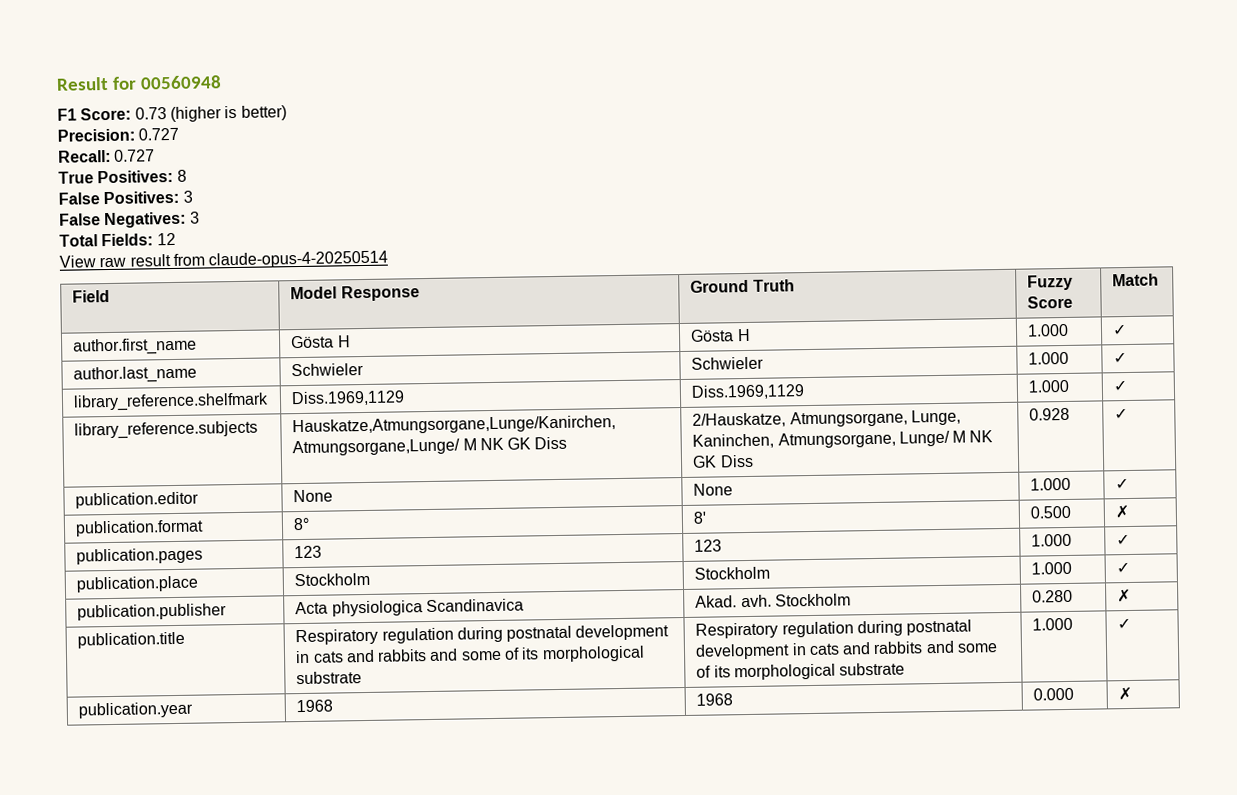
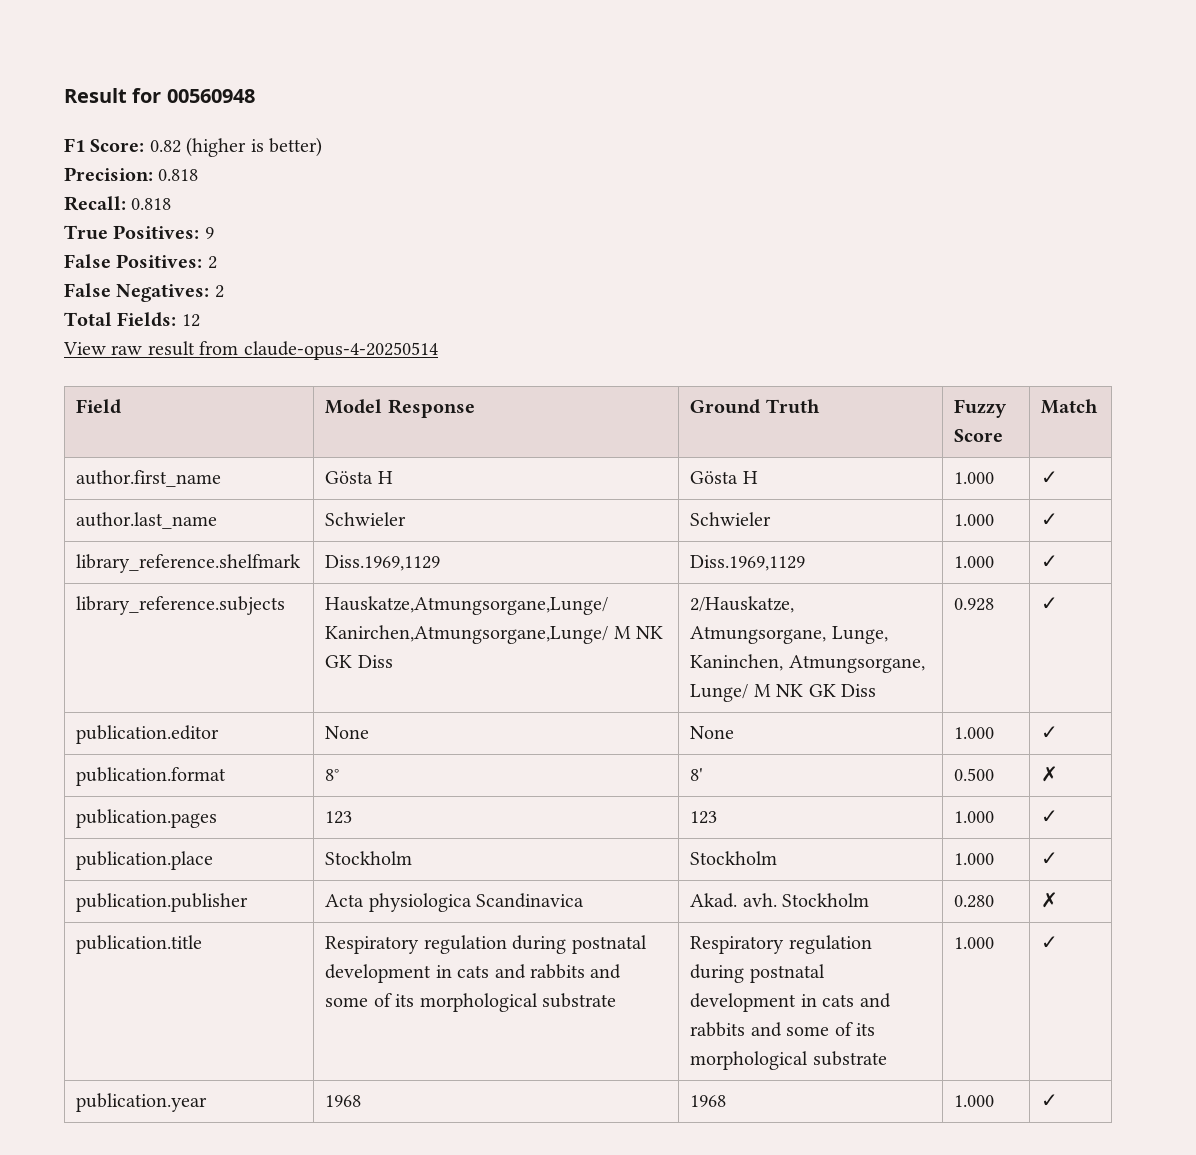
- F1 Score: 0.73 (higher is better)
+ F1 Score: 0.82 (higher is better)
- Precision: 0.727
+ Precision: 0.818
- Recall: 0.727
+ Recall: 0.818
- True Positives: 8
+ True Positives: 9
- False Positives: 3
+ False Positives: 2
- False Negatives: 3
+ False Negatives: 2
- publication.year | 1968 | 1968 | 0.000 | ✗
+ publication.year | 1968 | 1968 | 1.000 | ✓

